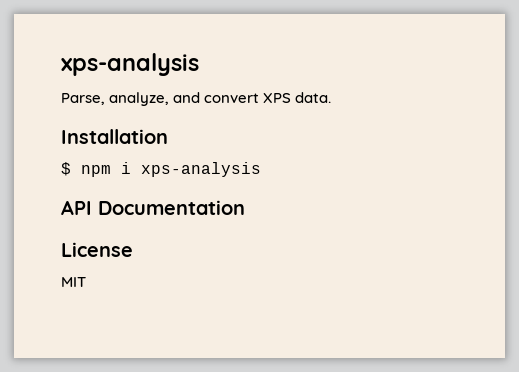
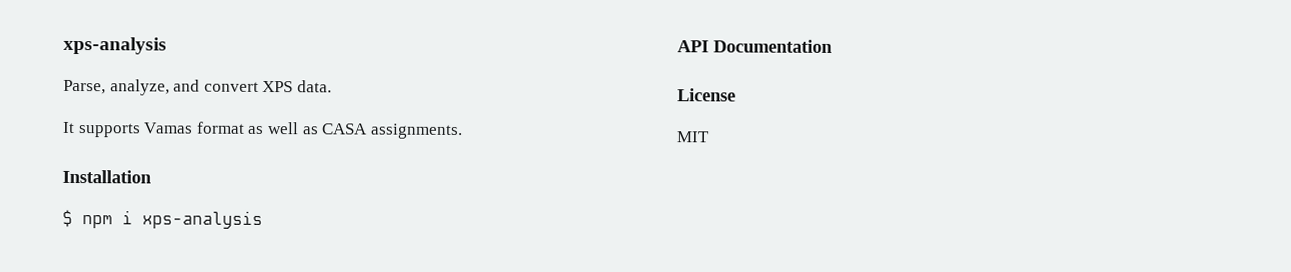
+ It supports Vamas format as well as CASA assignments.

